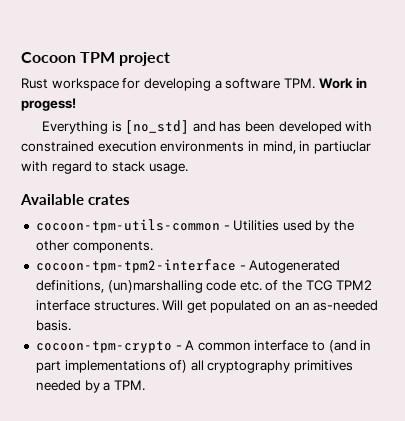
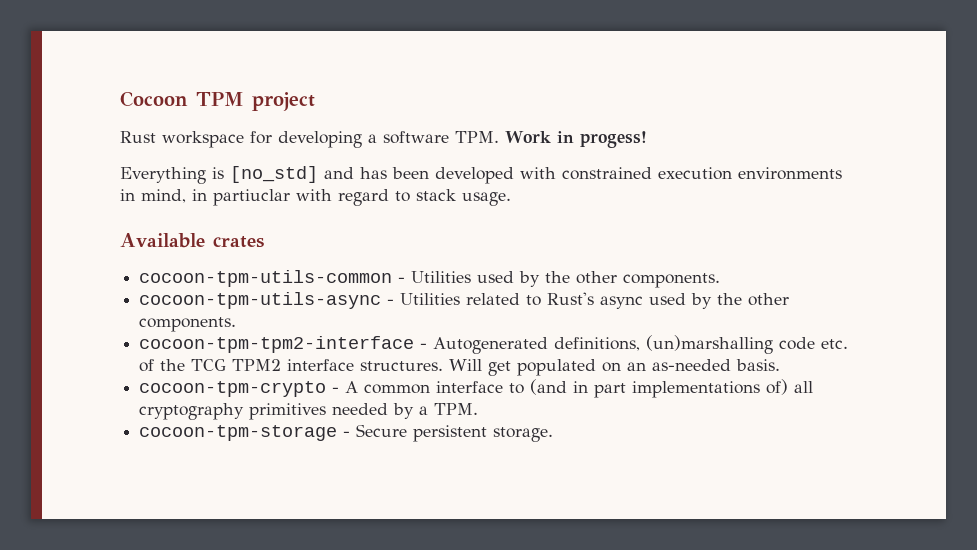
+ cocoon-tpm-utils-async - Utilities related to Rust's async used by the other components.
+ cocoon-tpm-storage - Secure persistent storage.

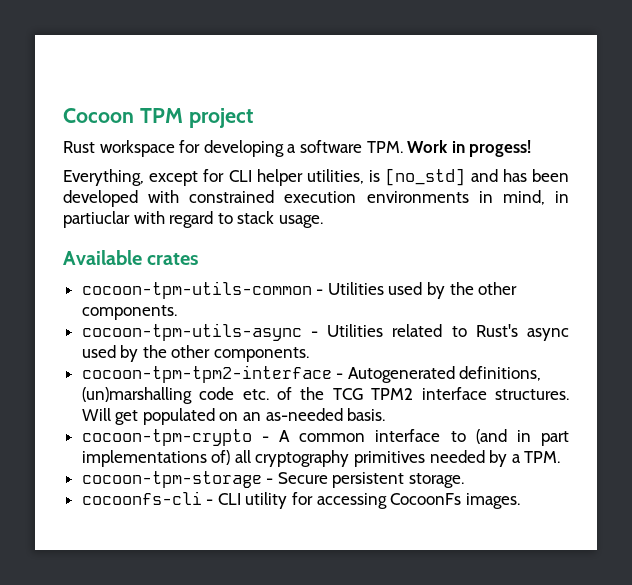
- Everything is [no_std] and has been developed with constrained execution environments in mind, in partiuclar with regard to stack usage.
+ Everything, except for CLI helper utilities, is [no_std] and has been developed with constrained execution environments in mind, in partiuclar with regard to stack usage.
+ cocoonfs-cli - CLI utility for accessing CocoonFs images.

